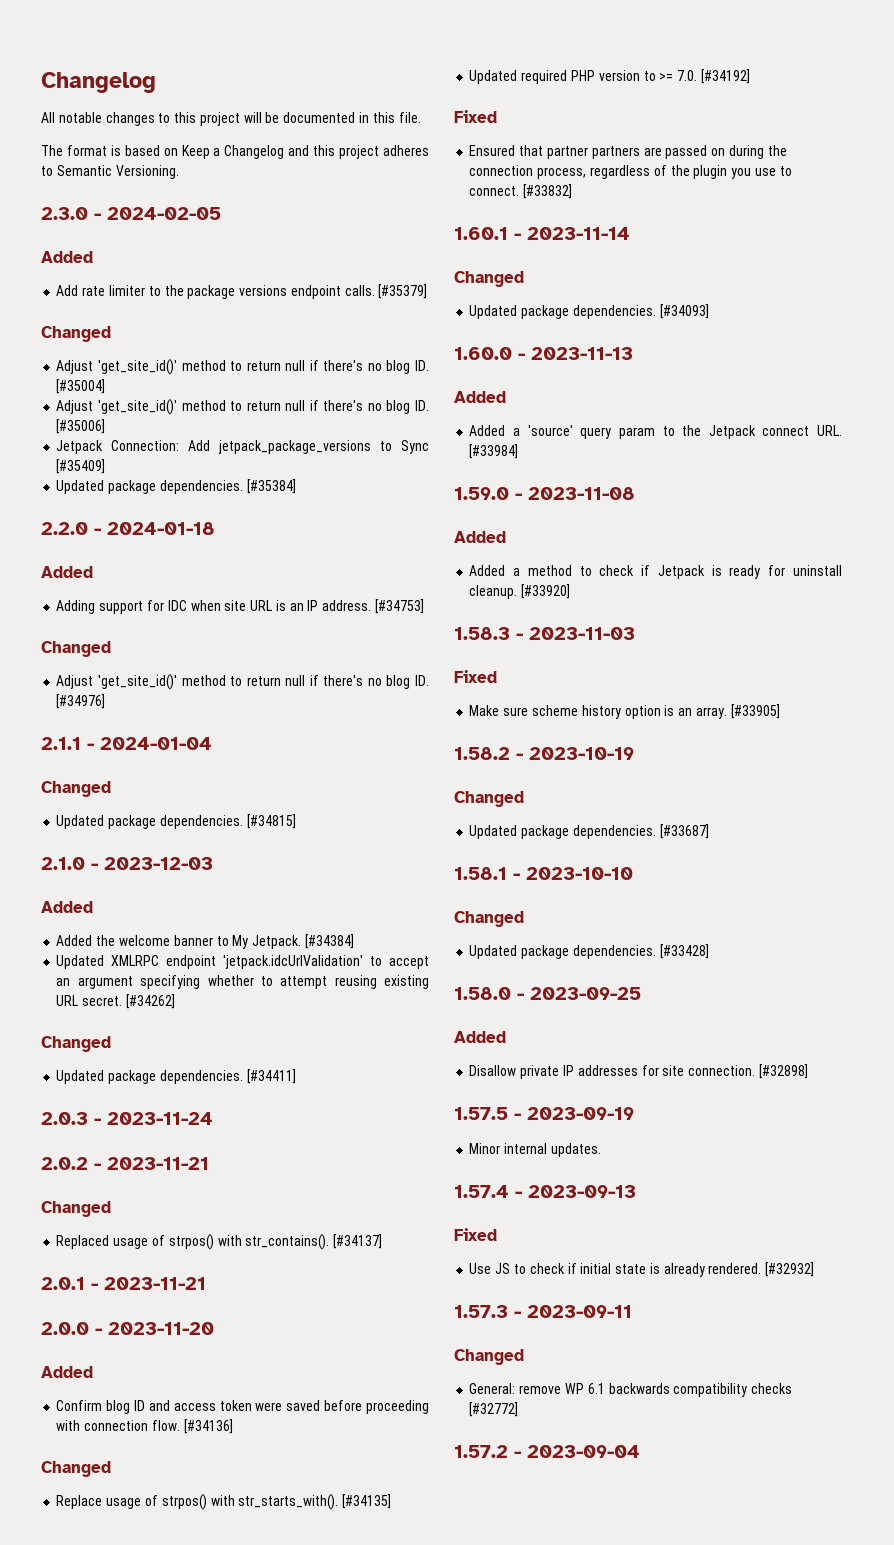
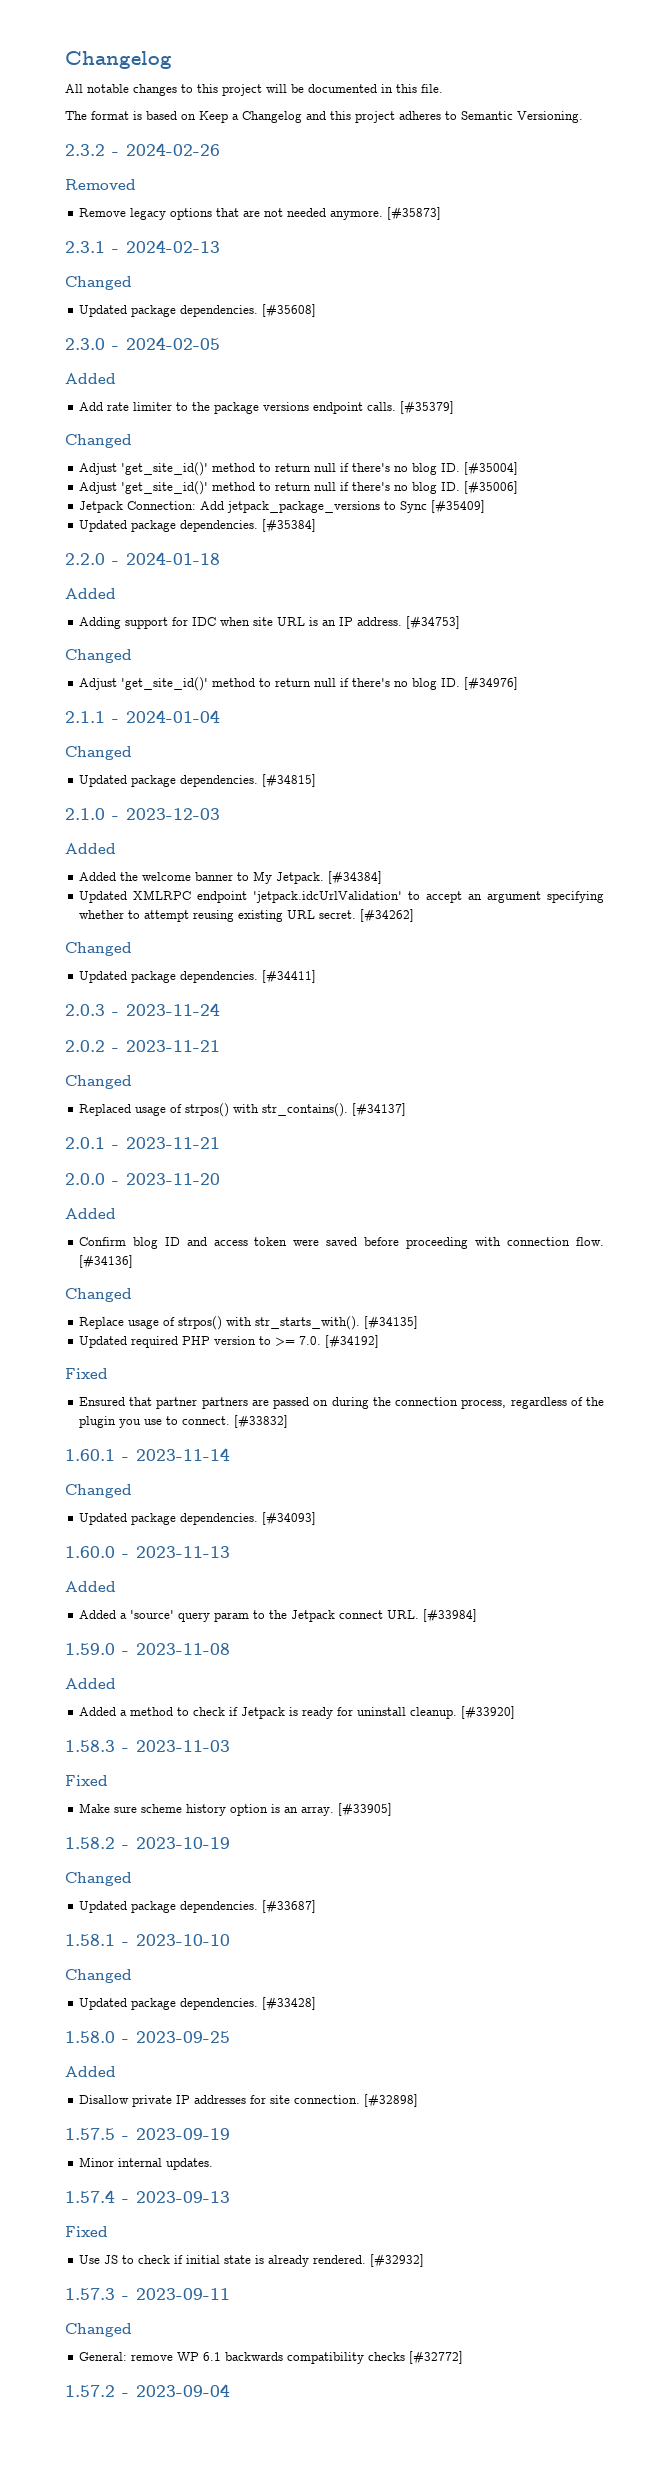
+ 2.3.2 - 2024-02-26
+ Removed
+ Remove legacy options that are not needed anymore. [#35873]
+ 2.3.1 - 2024-02-13
+ Changed
+ Updated package dependencies. [#35608]

